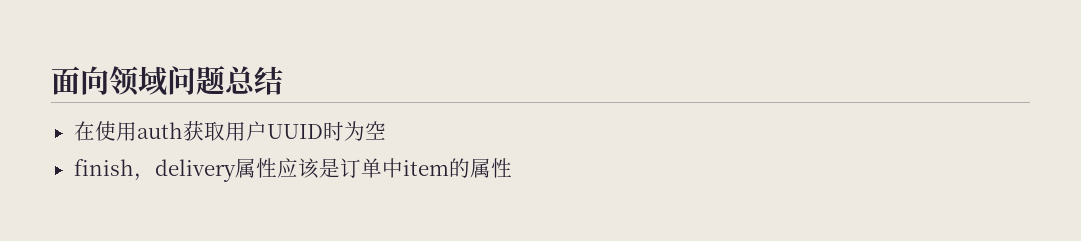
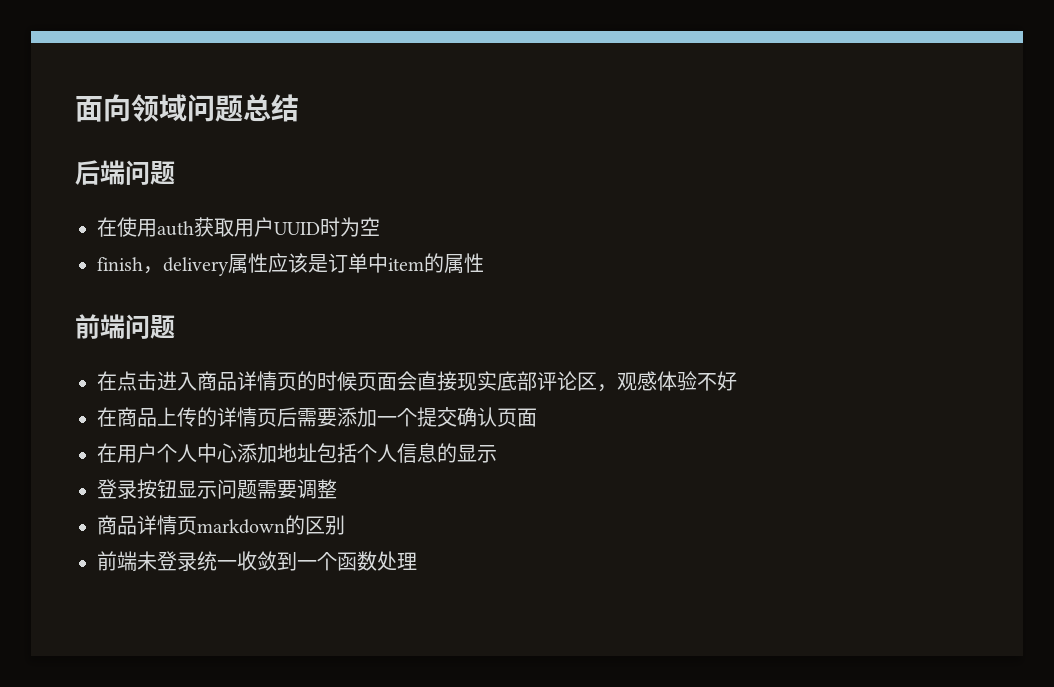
+ 后端问题
+ 前端问题
+ 在点击进入商品详情页的时候页面会直接现实底部评论区，观感体验不好
+ 在商品上传的详情页后需要添加一个提交确认页面
+ 在用户个人中心添加地址包括个人信息的显示
+ 登录按钮显示问题需要调整
+ 商品详情页markdown的区别
+ 前端未登录统一收敛到一个函数处理

